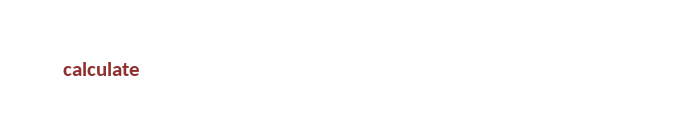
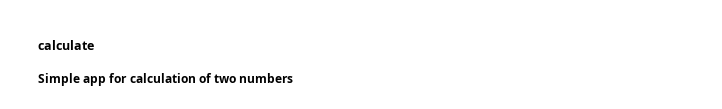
+ Simple app for calculation of two numbers

